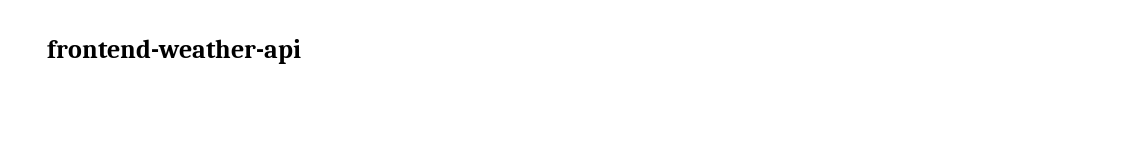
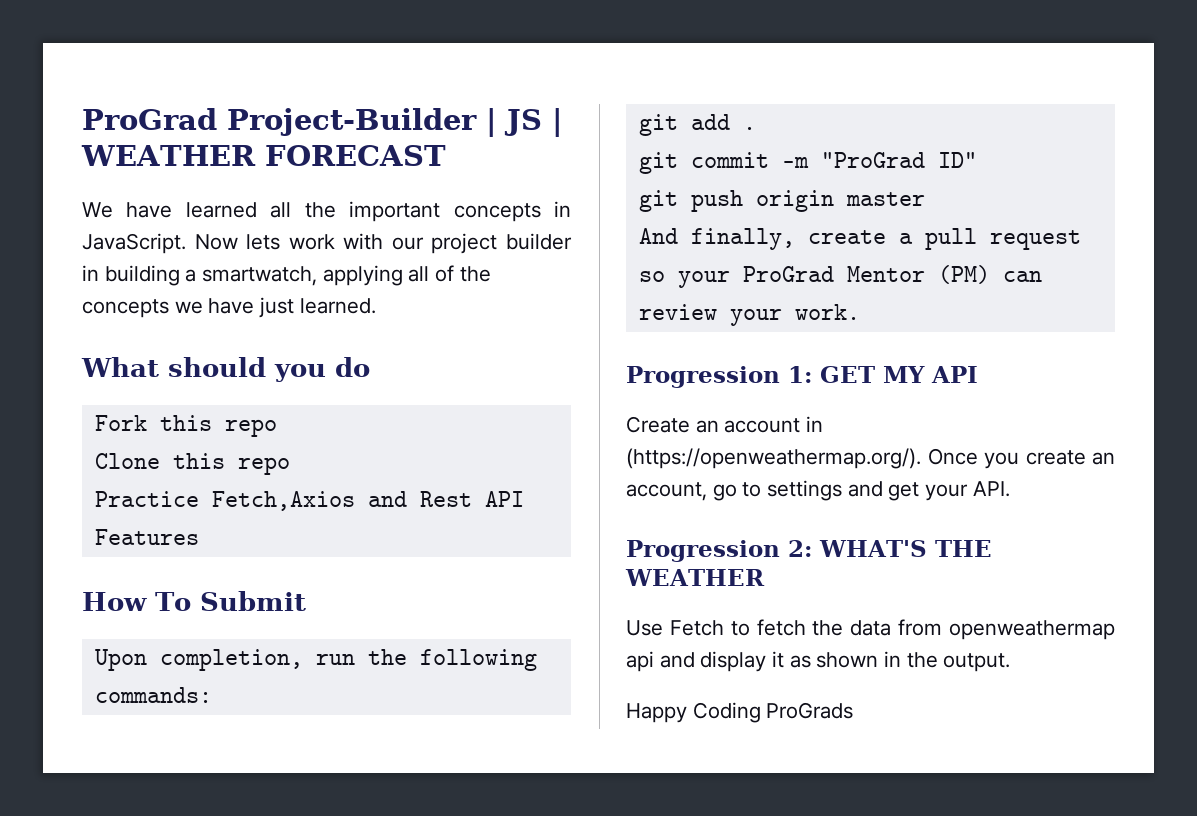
- frontend-weather-api
+ ProGrad Project-Builder | JS | WEATHER FORECAST
+ We have learned all the important concepts in JavaScript. Now lets work with our project builder in building a smartwatch, applying all of the concepts we have just learned.
+ What should you do
+ Fork this repo
+ Clone this repo
+ Practice Fetch,Axios and Rest API Features
+ How To Submit
+ Upon completion, run the following commands:
+ git add .
+ git commit -m "ProGrad ID"
+ git push origin master
+ And finally, create a pull request so your ProGrad Mentor (PM) can review your work.
+ Progression 1: GET MY API
+ Create an account in (https://openweathermap.org/). Once you create an account, go to settings and get your API.
+ Progression 2: WHAT'S THE WEATHER
+ Use Fetch to fetch the data from openweathermap api and display it as shown in the output.
+ Happy Coding ProGrads

